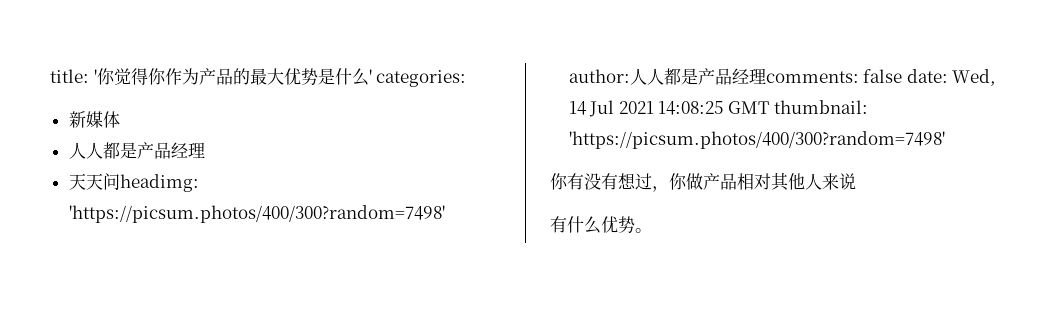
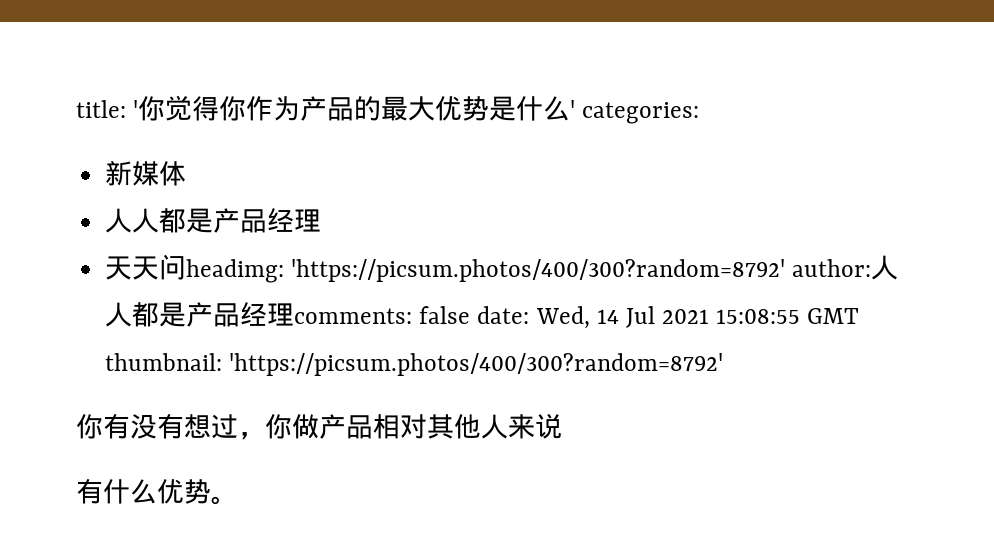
- 天天问headimg: 'https://picsum.photos/400/300?random=7498' author:人人都是产品经理comments: false date: Wed, 14 Jul 2021 14:08:25 GMT thumbnail: 'https://picsum.photos/400/300?random=7498'
+ 天天问headimg: 'https://picsum.photos/400/300?random=8792' author:人人都是产品经理comments: false date: Wed, 14 Jul 2021 15:08:55 GMT thumbnail: 'https://picsum.photos/400/300?random=8792'

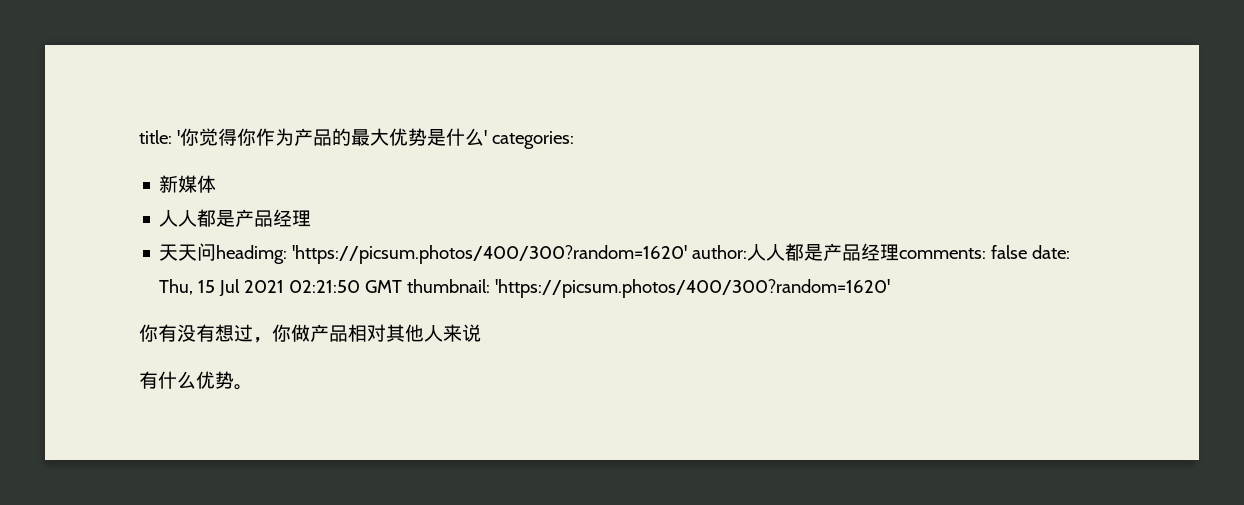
- 天天问headimg: 'https://picsum.photos/400/300?random=8792' author:人人都是产品经理comments: false date: Wed, 14 Jul 2021 15:08:55 GMT thumbnail: 'https://picsum.photos/400/300?random=8792'
+ 天天问headimg: 'https://picsum.photos/400/300?random=1620' author:人人都是产品经理comments: false date: Thu, 15 Jul 2021 02:21:50 GMT thumbnail: 'https://picsum.photos/400/300?random=1620'

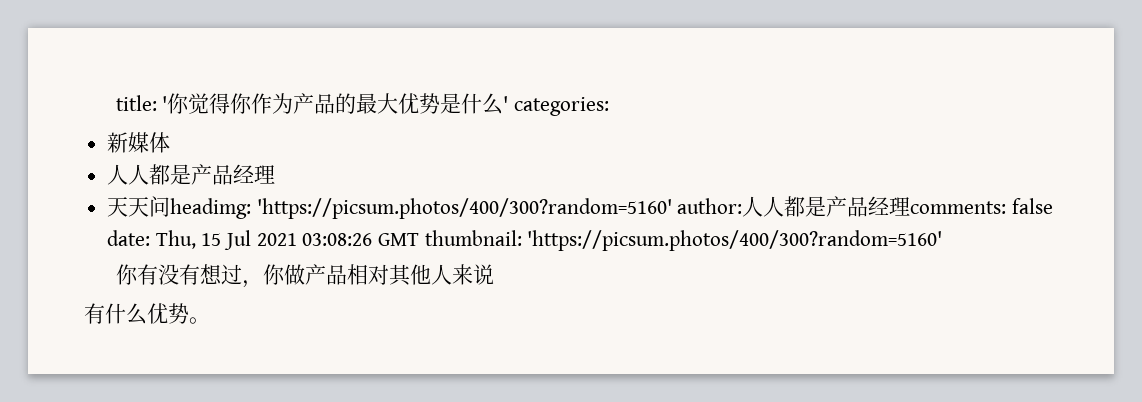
- 天天问headimg: 'https://picsum.photos/400/300?random=1620' author:人人都是产品经理comments: false date: Thu, 15 Jul 2021 02:21:50 GMT thumbnail: 'https://picsum.photos/400/300?random=1620'
+ 天天问headimg: 'https://picsum.photos/400/300?random=5160' author:人人都是产品经理comments: false date: Thu, 15 Jul 2021 03:08:26 GMT thumbnail: 'https://picsum.photos/400/300?random=5160'

